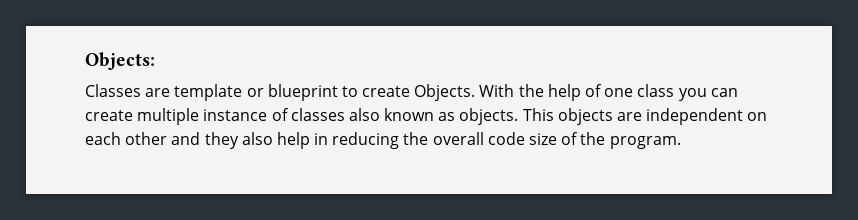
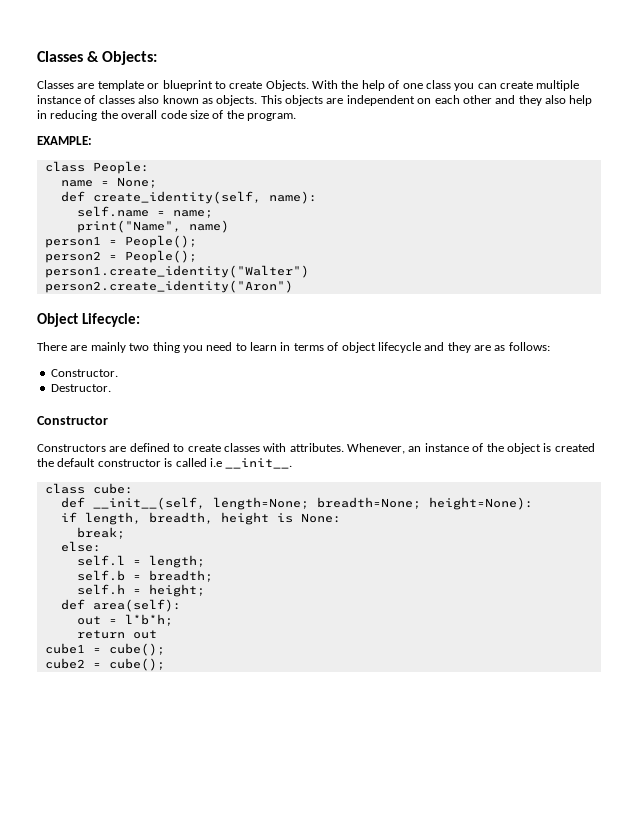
- Objects:
+ Classes & Objects:
+ EXAMPLE:
+ class People:
+ name = None;
+ def create_identity(self, name):
+ self.name = name;
+ print("Name", name)
+ person1 = People();
+ person2 = People();
+ person1.create_identity("Walter")
+ person2.create_identity("Aron")
+ Object Lifecycle:
+ There are mainly two thing you need to learn in terms of object lifecycle and they are as follows:
+ Constructor.
+ Destructor.
+ Constructor
+ Constructors are defined to create classes with attributes. Whenever, an instance of the object is created the default constructor is called i.e __init__.
+ class cube:
+ def __init__(self, length=None; breadth=None; height=None):
+ if length, breadth, height is None:
+ break;
+ else:
+ self.l = length;
+ self.b = breadth;
+ self.h = height;
+ def area(self):
+ out = l*b*h;
+ return out
+ cube1 = cube();
+ cube2 = cube();

